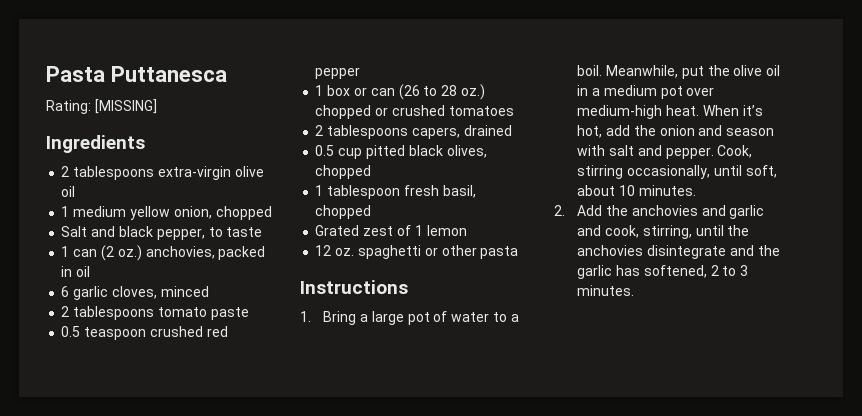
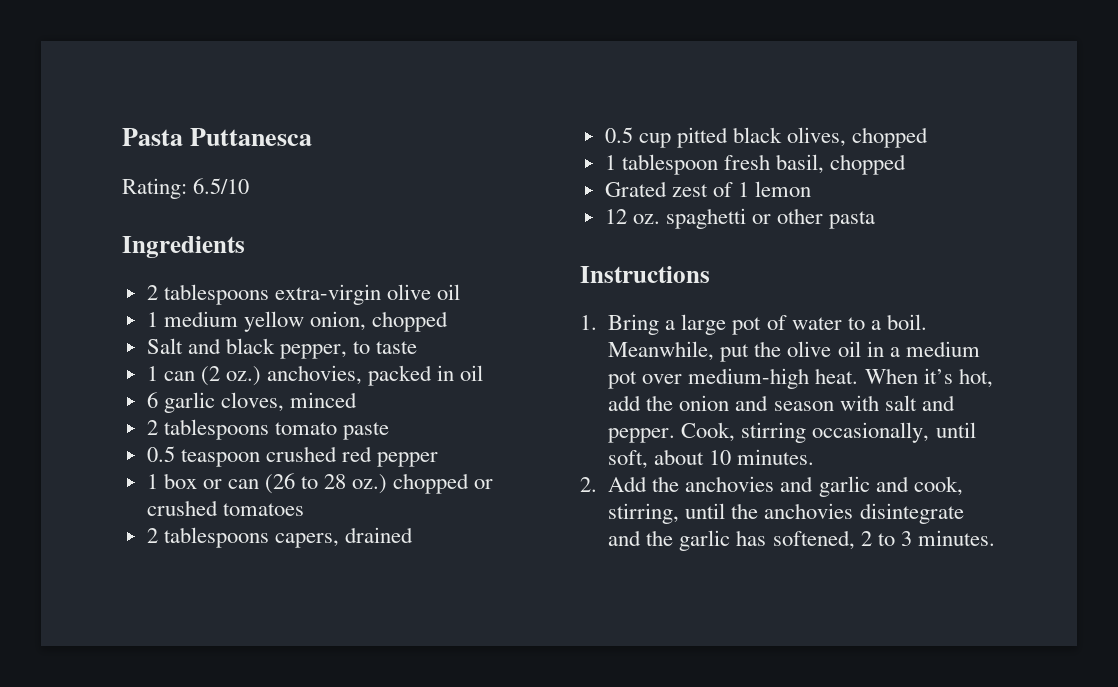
- Rating: [MISSING]
+ Rating: 6.5/10

